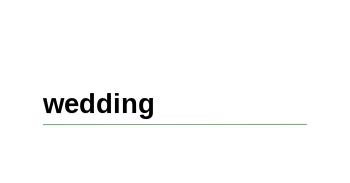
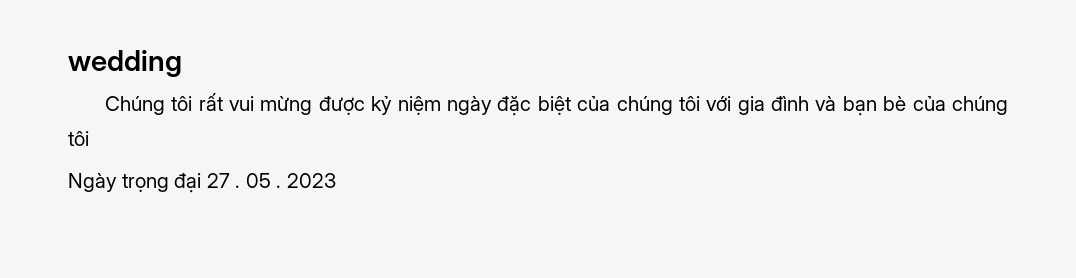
+ Chúng tôi rất vui mừng được kỷ niệm ngày đặc biệt của chúng tôi với gia đình và bạn bè của chúng tôi
+ Ngày trọng đại 27 . 05 . 2023

